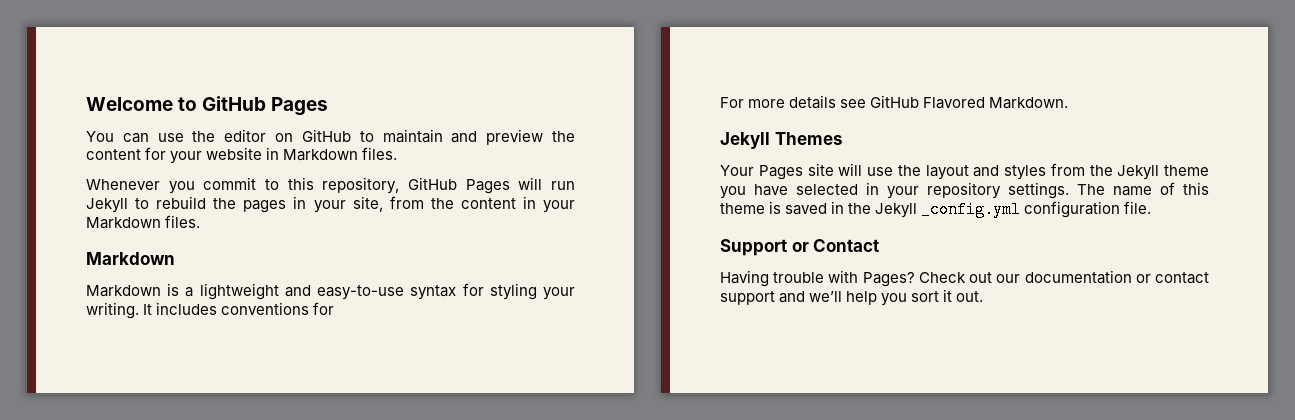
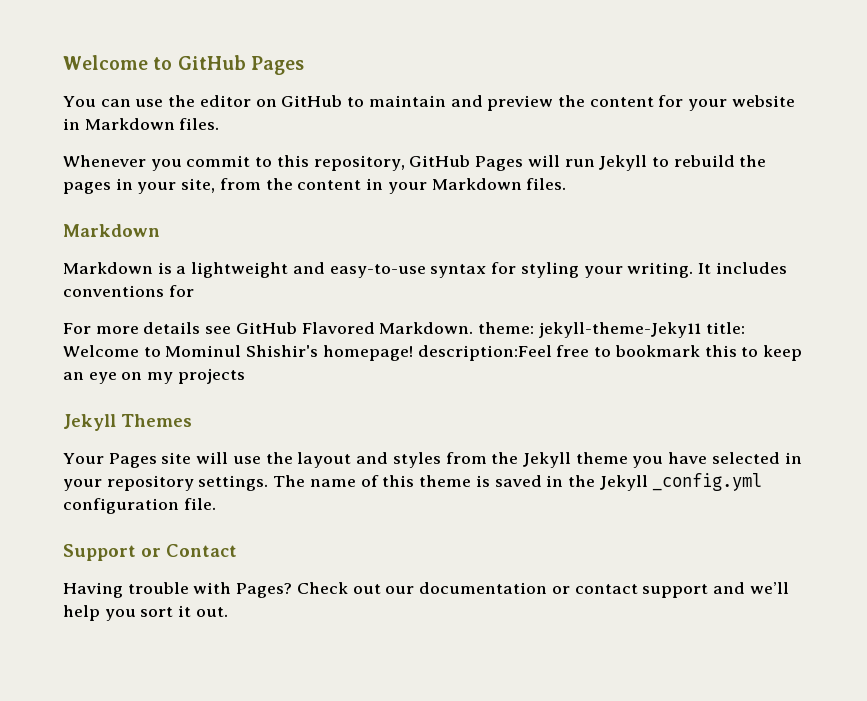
- For more details see GitHub Flavored Markdown.
+ For more details see GitHub Flavored Markdown. theme: jekyll-theme-Jeky11 title: Welcome to Mominul Shishir's homepage! description:Feel free to bookmark this to keep an eye on my projects

